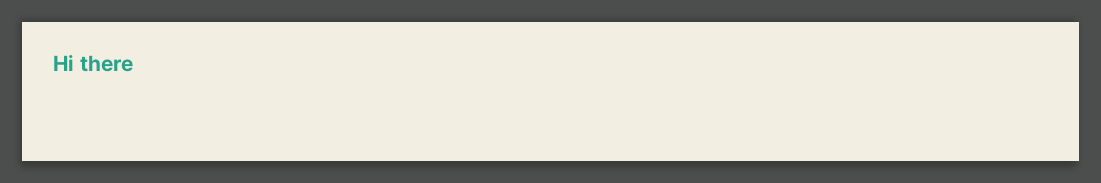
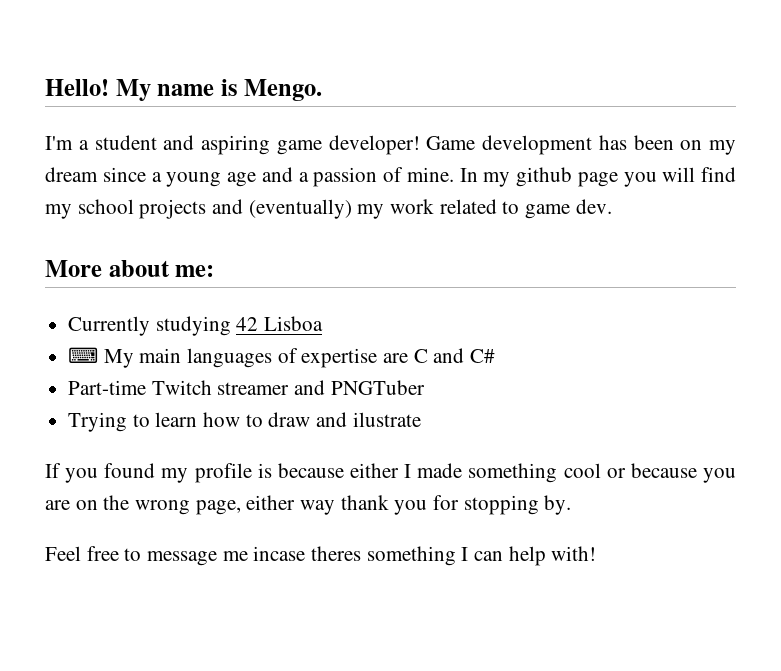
- Hi there
+ Hello! My name is Mengo.
+ I'm a student and aspiring game developer! Game development has been on my dream since a young age and a passion of mine. In my github page you will find my school projects and (eventually) my work related to game dev.
+ More about me:
+ Currently studying 42 Lisboa
+ ⌨ My main languages of expertise are C and C#
+ Part-time Twitch streamer and PNGTuber
+ Trying to learn how to draw and ilustrate
+ If you found my profile is because either I made something cool or because you are on the wrong page, either way thank you for stopping by.
+ Feel free to message me incase theres something I can help with!

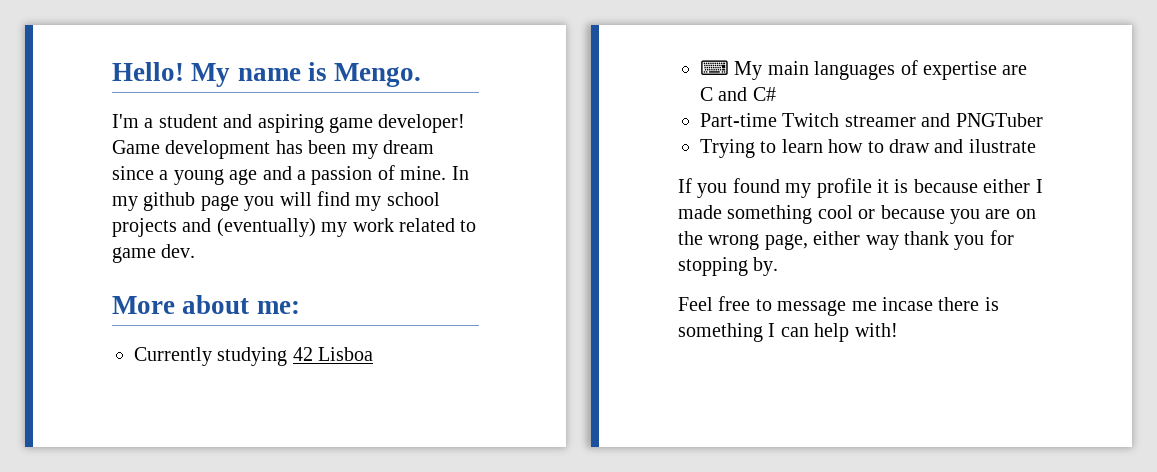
- Game development has been on my dream since a young age and a passion of mine.
+ Game development has been my dream since a young age and a passion of mine.
- If you found my profile is because either I made something cool or because you are on the wrong page, either way thank you for stopping by.
+ If you found my profile it is because either I made something cool or because you are on the wrong page, either way thank you for stopping by.
- Feel free to message me incase theres something I can help with!
+ Feel free to message me incase there is something I can help with!

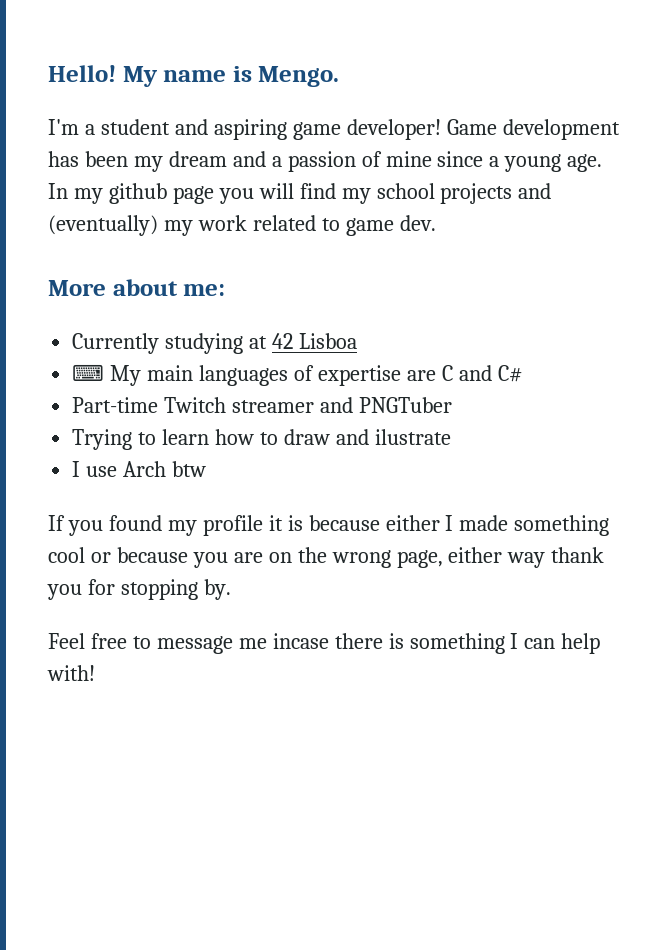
- Game development has been my dream since a young age and a passion of mine.
+ Game development has been my dream and a passion of mine since a young age.
- Currently studying 42 Lisboa
+ Currently studying at 42 Lisboa
+ I use Arch btw

